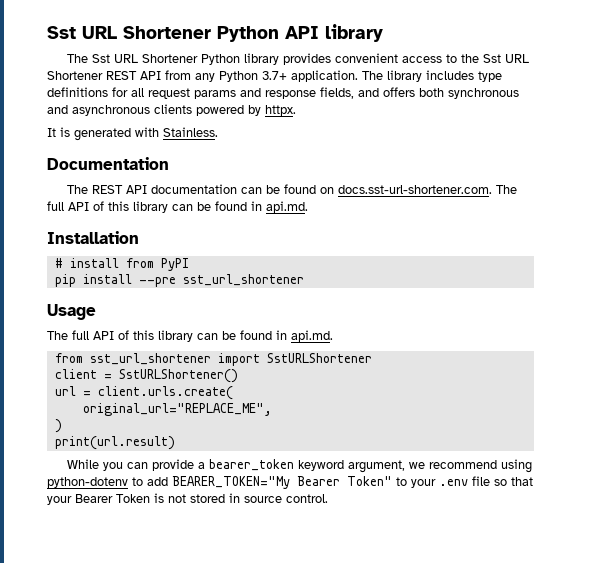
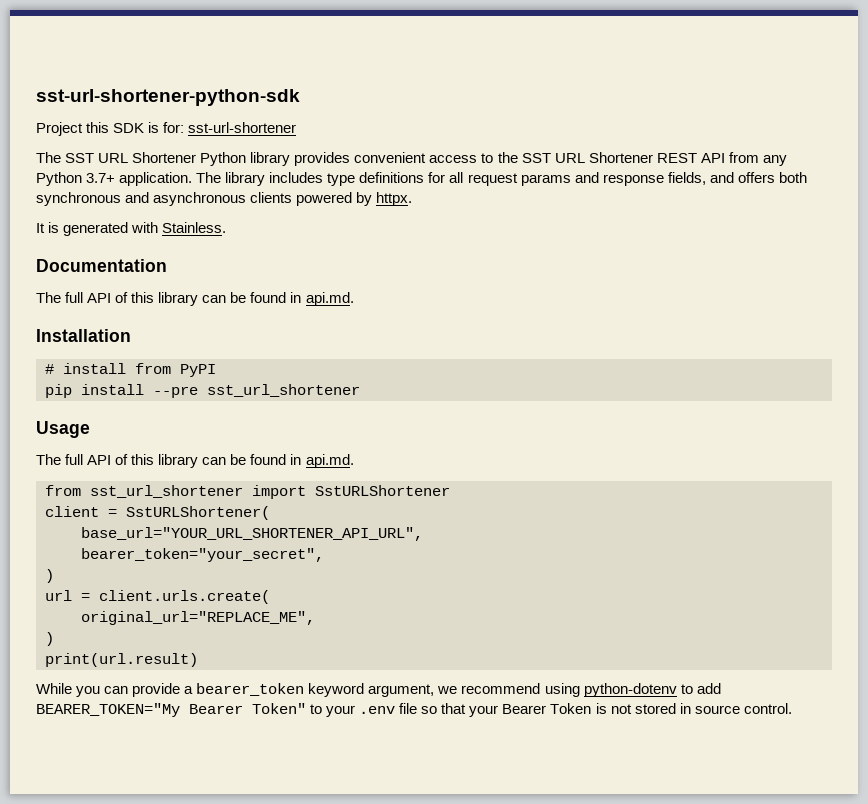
- Sst URL Shortener Python API library
- The Sst URL Shortener Python library provides convenient access to the Sst URL Shortener REST API from any Python 3.7+ application.
+ sst-url-shortener-python-sdk
+ Project this SDK is for: sst-url-shortener
+ The SST URL Shortener Python library provides convenient access to the SST URL Shortener REST API from any Python 3.7+ application.
  Documentation
- The REST API documentation can be found on docs.sst-url-shortener.com. The full API of this library can be found in api.md.
+ The full API of this library can be found in api.md.
- client = SstURLShortener()
+ client = SstURLShortener(
+ base_url="YOUR_URL_SHORTENER_API_URL",
+ bearer_token="your_secret",
+ )

